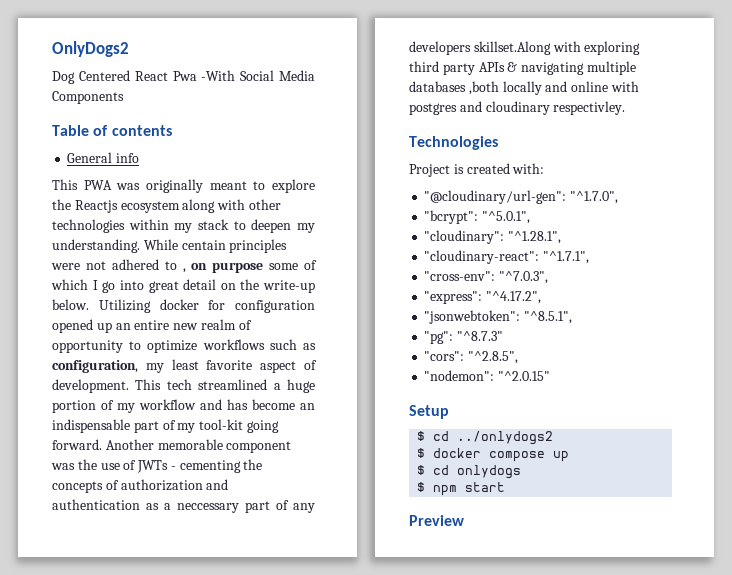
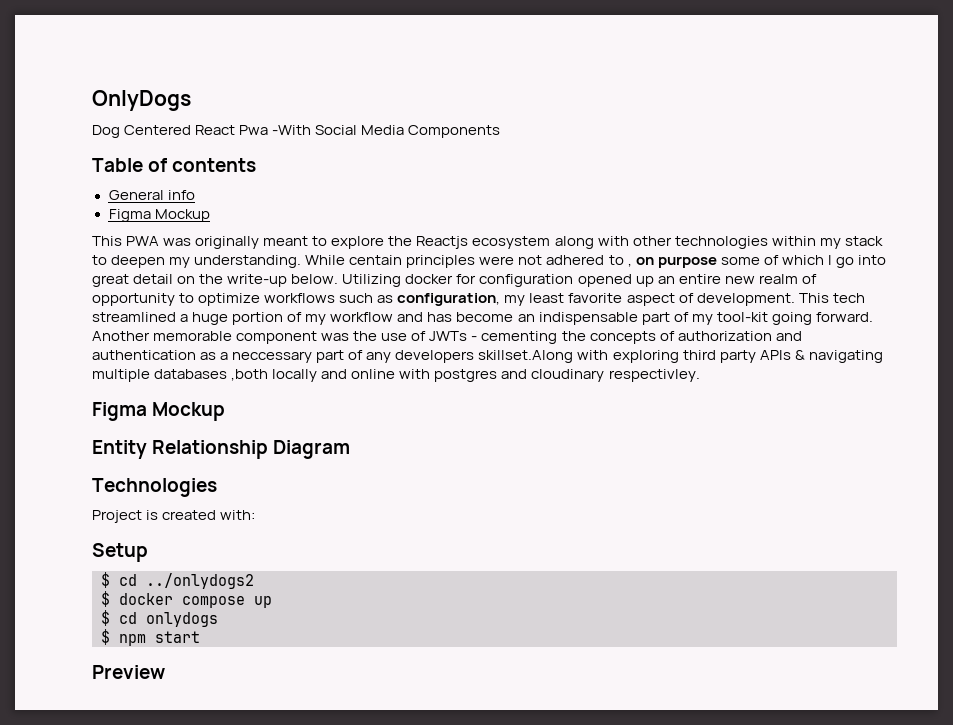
- OnlyDogs2
+ OnlyDogs
  General info
+ Figma Mockup
  Another memorable component was the use of JWTs - cementing the concepts of authorization and authentication as a neccessary part of any developers skillset.Along with exploring third party APIs & navigating multiple databases ,both locally and online with postgres and cloudinary respectivley.
+ Figma Mockup
+ Entity Relationship Diagram
- "@cloudinary/url-gen": "^1.7.0",
- "bcrypt": "^5.0.1",
- "cloudinary": "^1.28.1",
- "cloudinary-react": "^1.7.1",
- "cross-env": "^7.0.3",
- "express": "^4.17.2",
- "jsonwebtoken": "^8.5.1",
- "pg": "^8.7.3"
- "cors": "^2.8.5",
- "nodemon": "^2.0.15"

